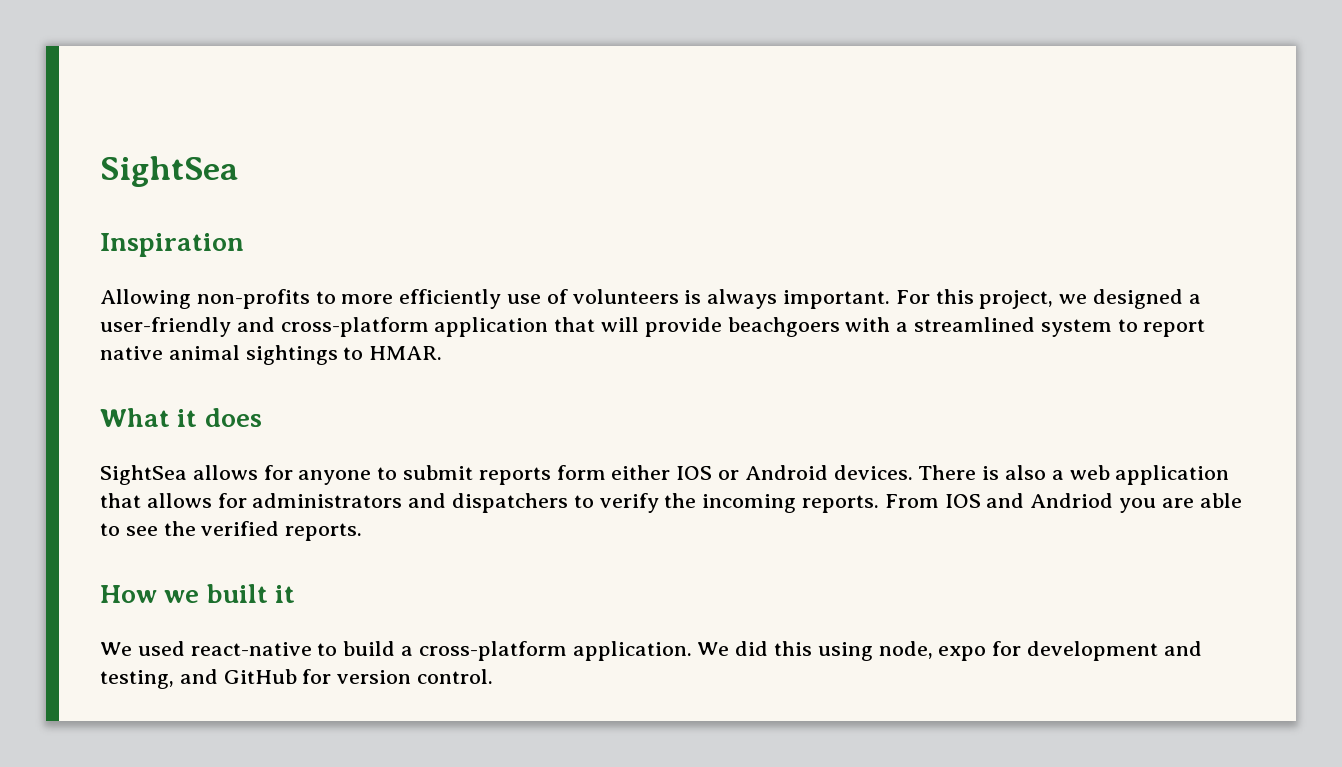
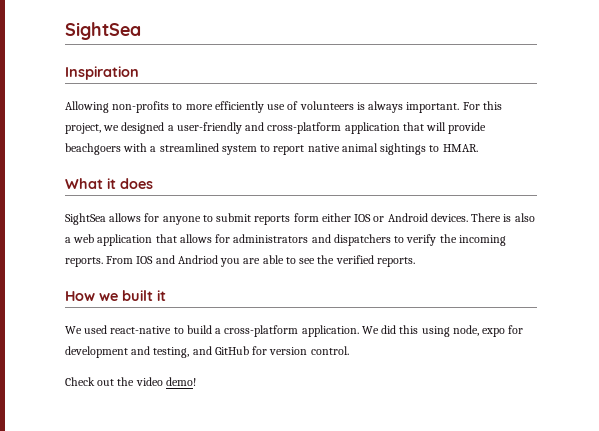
+ Check out the video demo!

